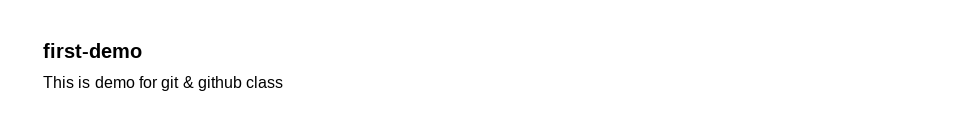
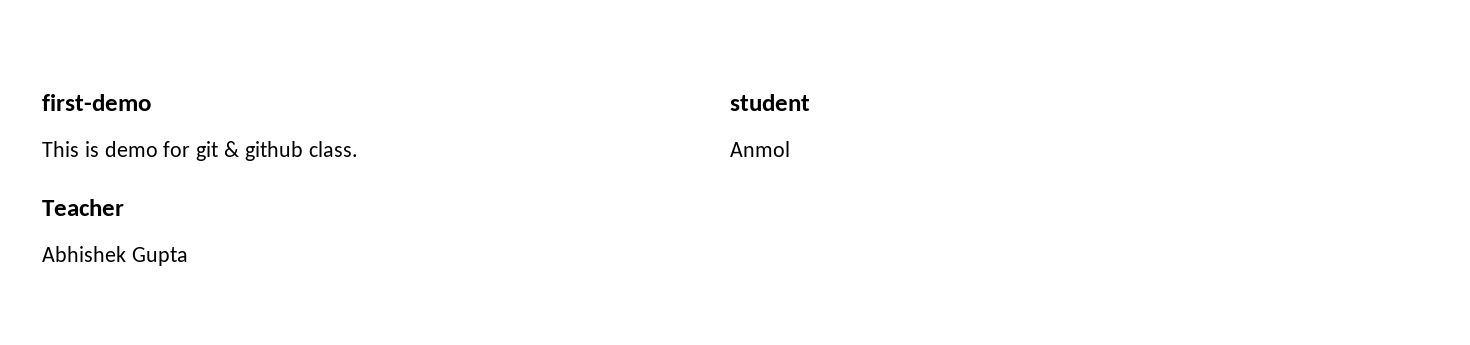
- This is demo for git & github class
+ This is demo for git & github class.
+ Teacher
+ Abhishek Gupta
+ student
+ Anmol

